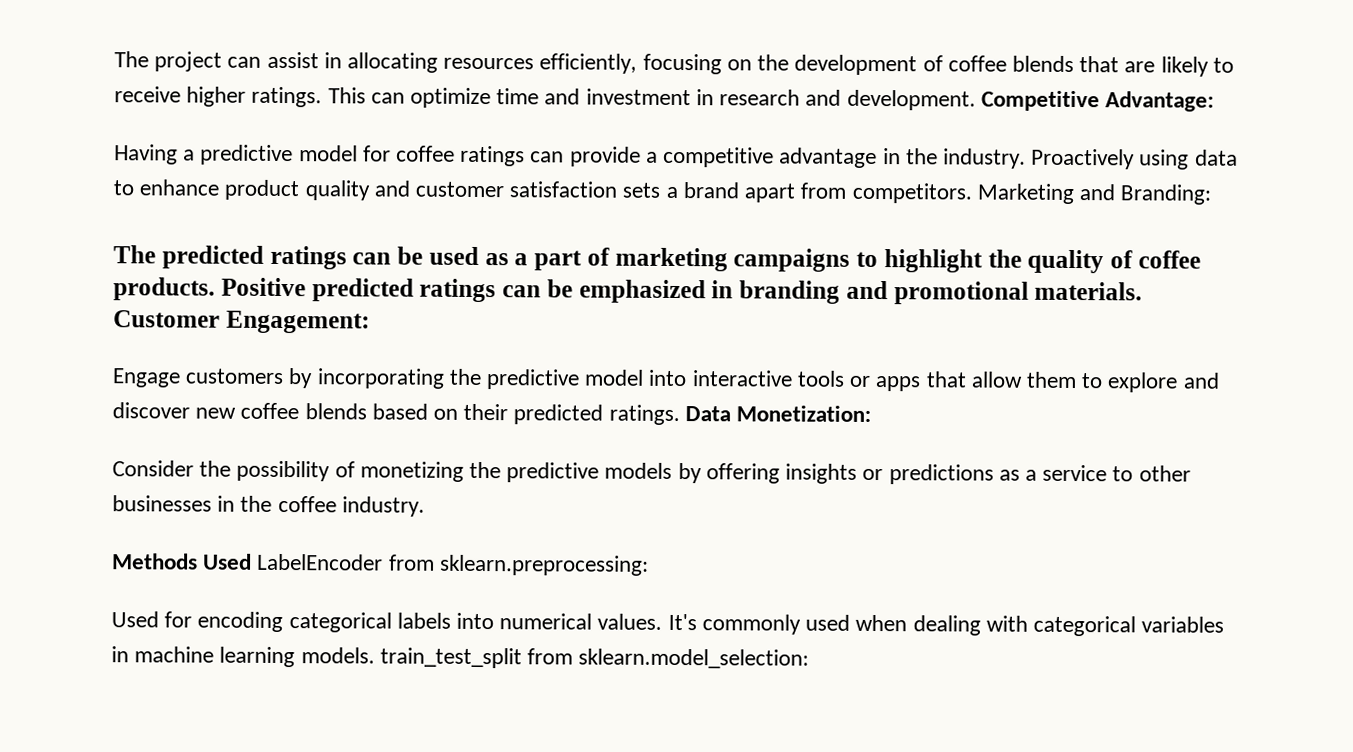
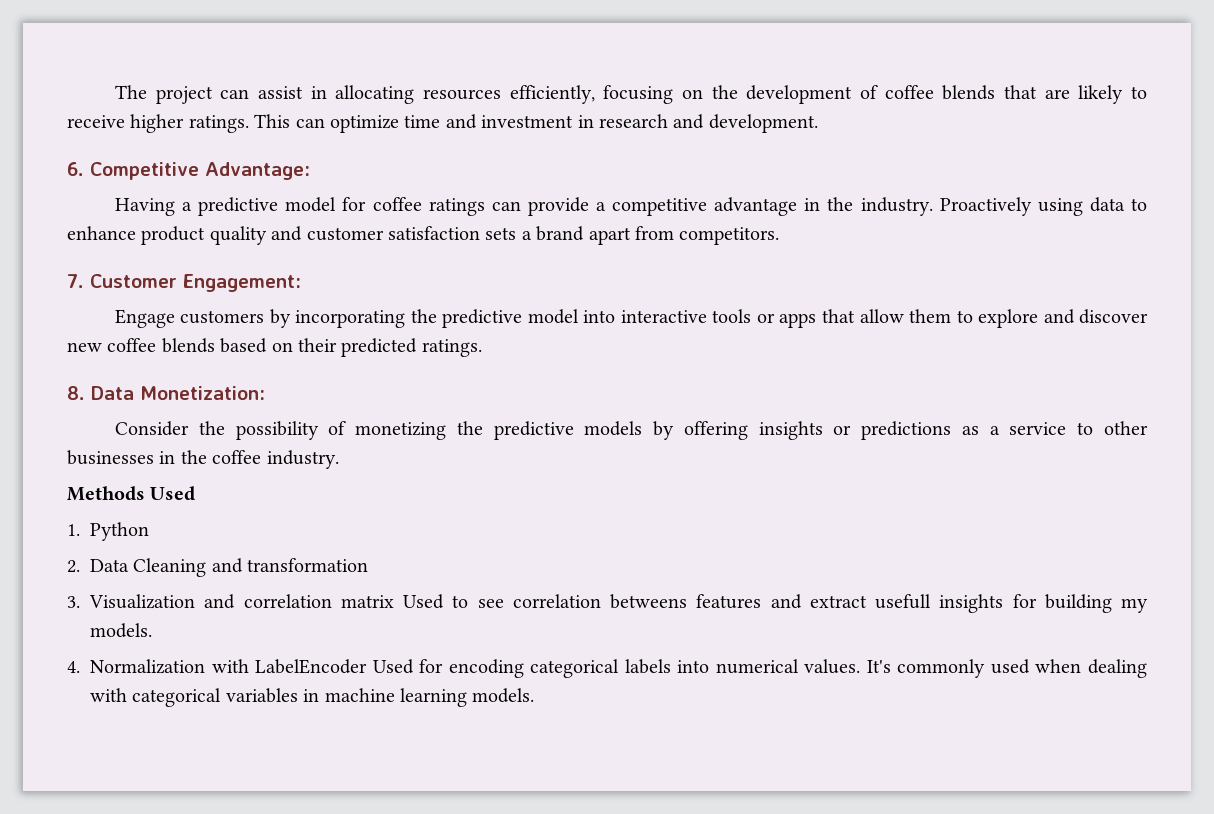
- This can optimize time and investment in research and development. Competitive Advantage:
+ This can optimize time and investment in research and development.
+ 6. Competitive Advantage:
- Proactively using data to enhance product quality and customer satisfaction sets a brand apart from competitors. Marketing and Branding:
- The predicted ratings can be used as a part of marketing campaigns to highlight the quality of coffee products. Positive predicted ratings can be emphasized in branding and promotional materials. Customer Engagement:
+ Proactively using data to enhance product quality and customer satisfaction sets a brand apart from competitors.
+ 7. Customer Engagement:
- Engage customers by incorporating the predictive model into interactive tools or apps that allow them to explore and discover new coffee blends based on their predicted ratings. Data Monetization:
+ Engage customers by incorporating the predictive model into interactive tools or apps that allow them to explore and discover new coffee blends based on their predicted ratings.
+ 8. Data Monetization:
- Methods Used LabelEncoder from sklearn.preprocessing:
- Used for encoding categorical labels into numerical values.
+ Methods Used
+ 1. Python
+ 2. Data Cleaning and transformation
+ 3. Visualization and correlation matrix Used to see correlation betweens features and extract usefull insights for building my models.
+ 4. Normalization with LabelEncoder Used for encoding categorical labels into numerical values.
- It's commonly used when dealing with categorical variables in machine learning models. train_test_split from sklearn.model_selection:
+ It's commonly used when dealing with categorical variables in machine learning models.

